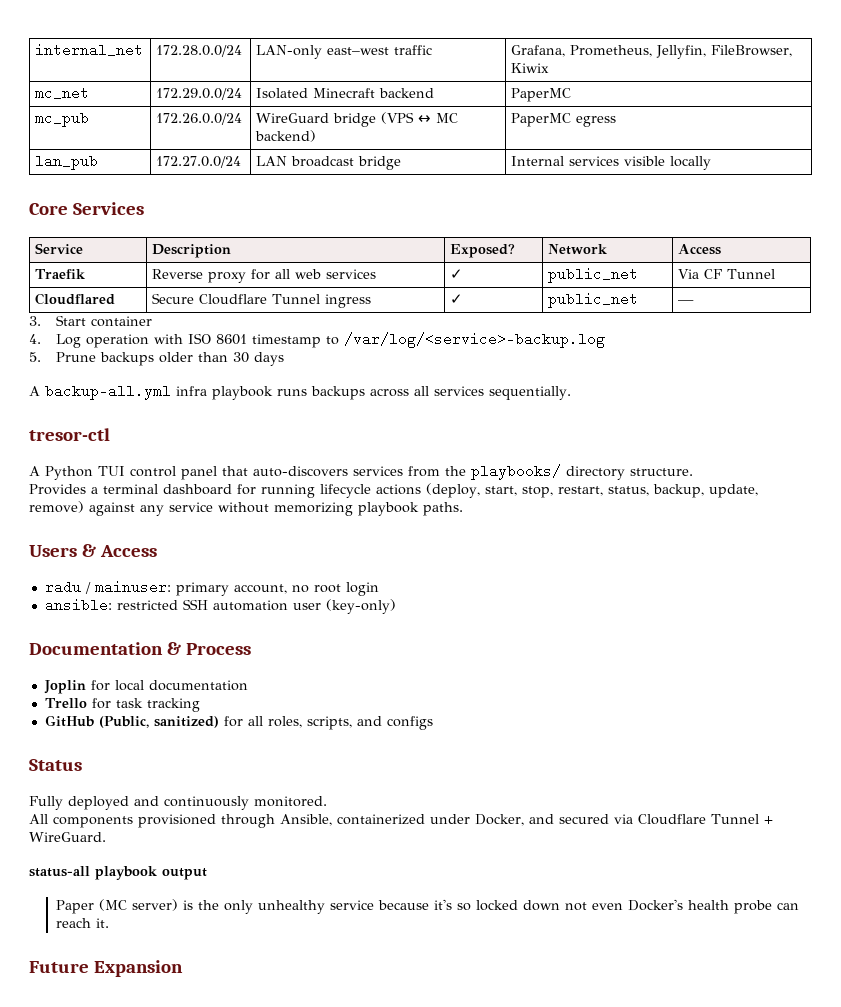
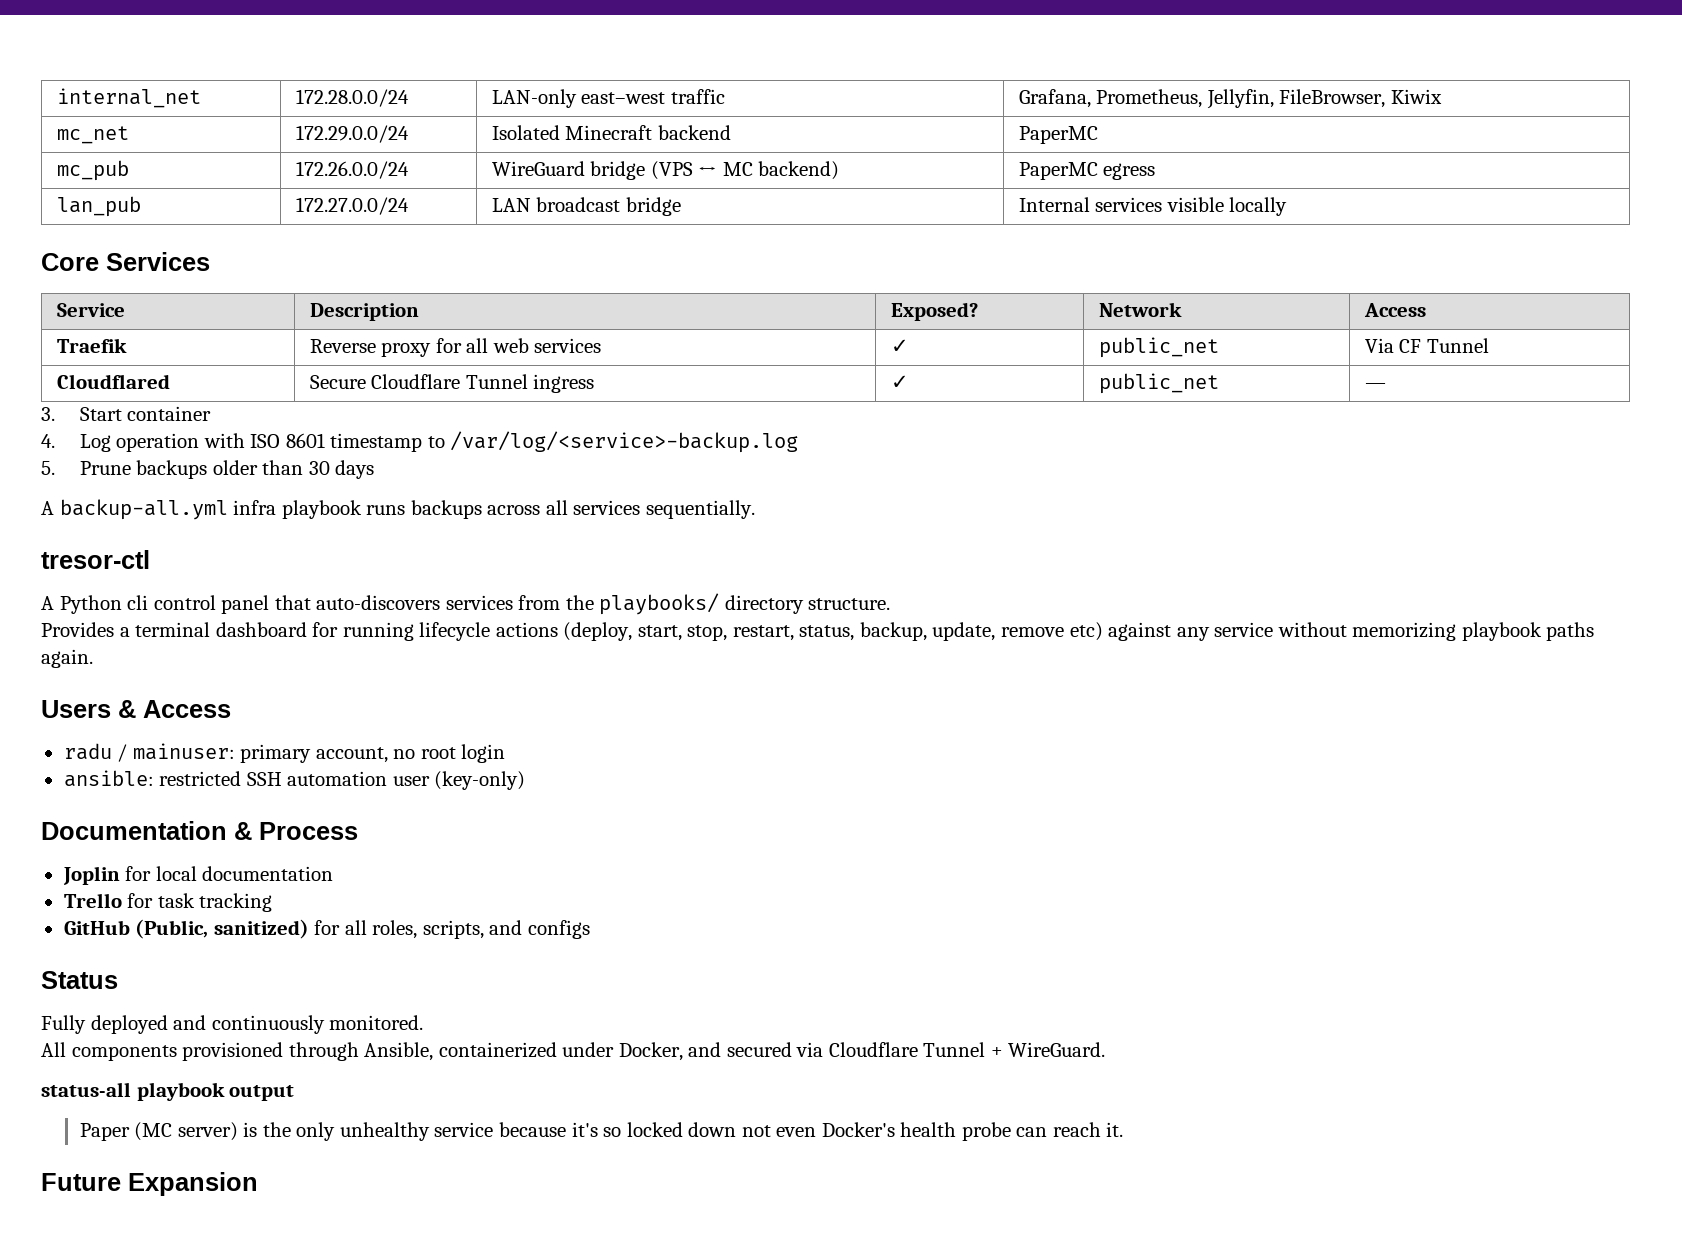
- A Python TUI control panel that auto-discovers services from the playbooks/ directory structure.
+ A Python cli control panel that auto-discovers services from the playbooks/ directory structure.
- Provides a terminal dashboard for running lifecycle actions (deploy, start, stop, restart, status, backup, update, remove) against any service without memorizing playbook paths.
+ Provides a terminal dashboard for running lifecycle actions (deploy, start, stop, restart, status, backup, update, remove etc) against any service without memorizing playbook paths again.

